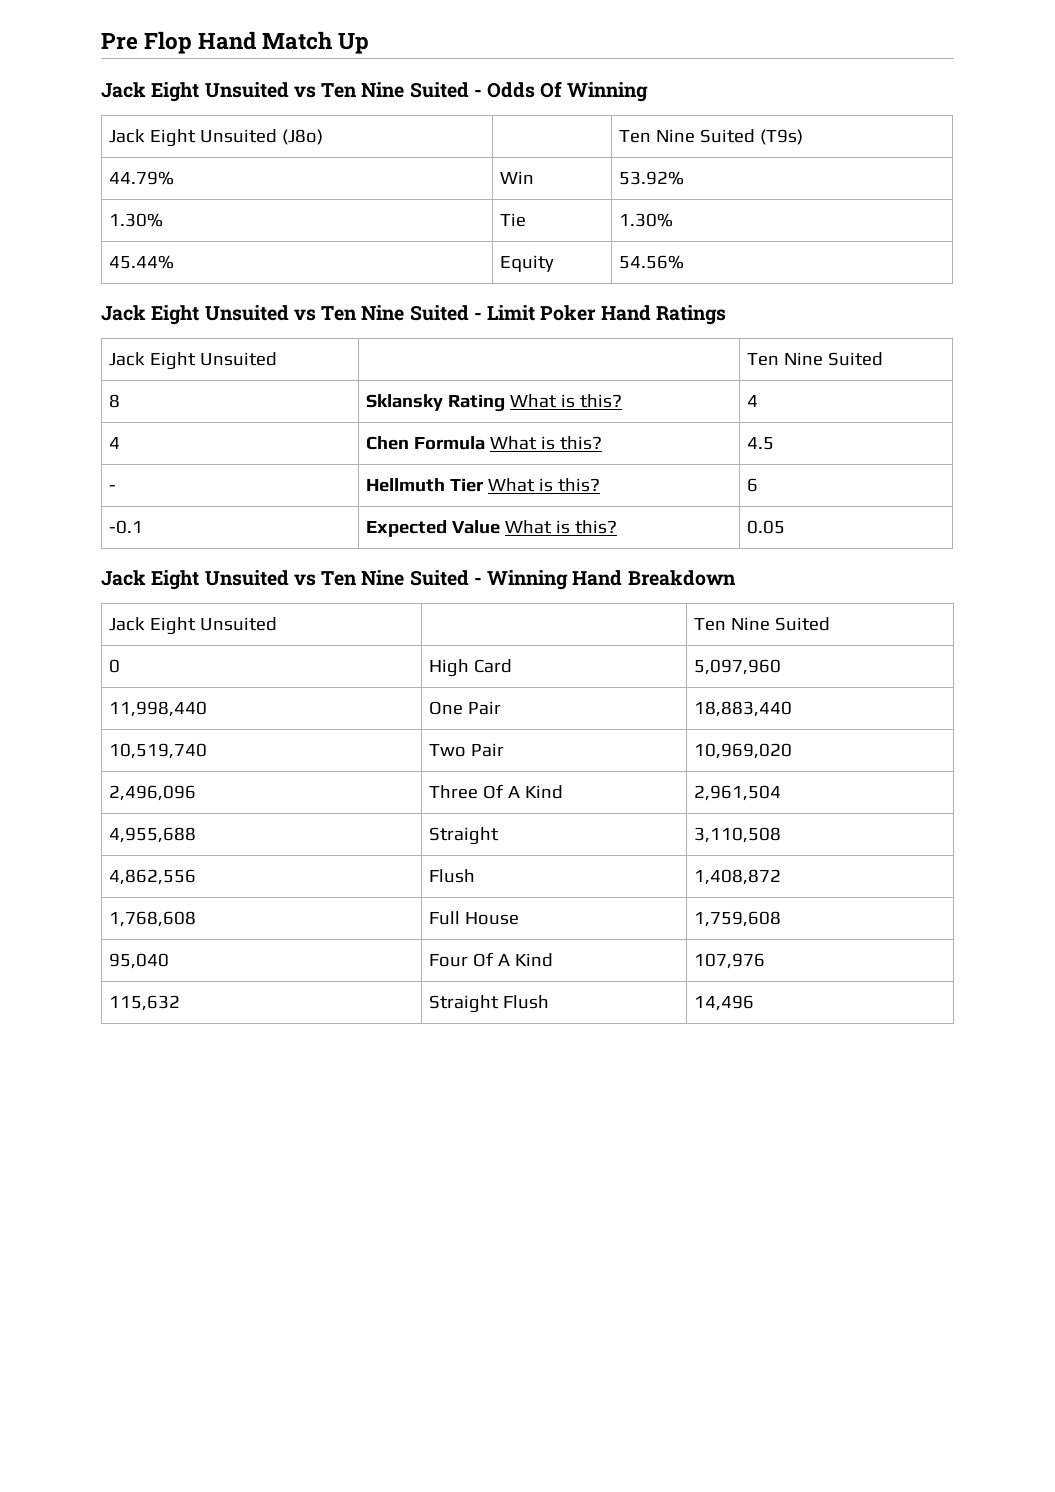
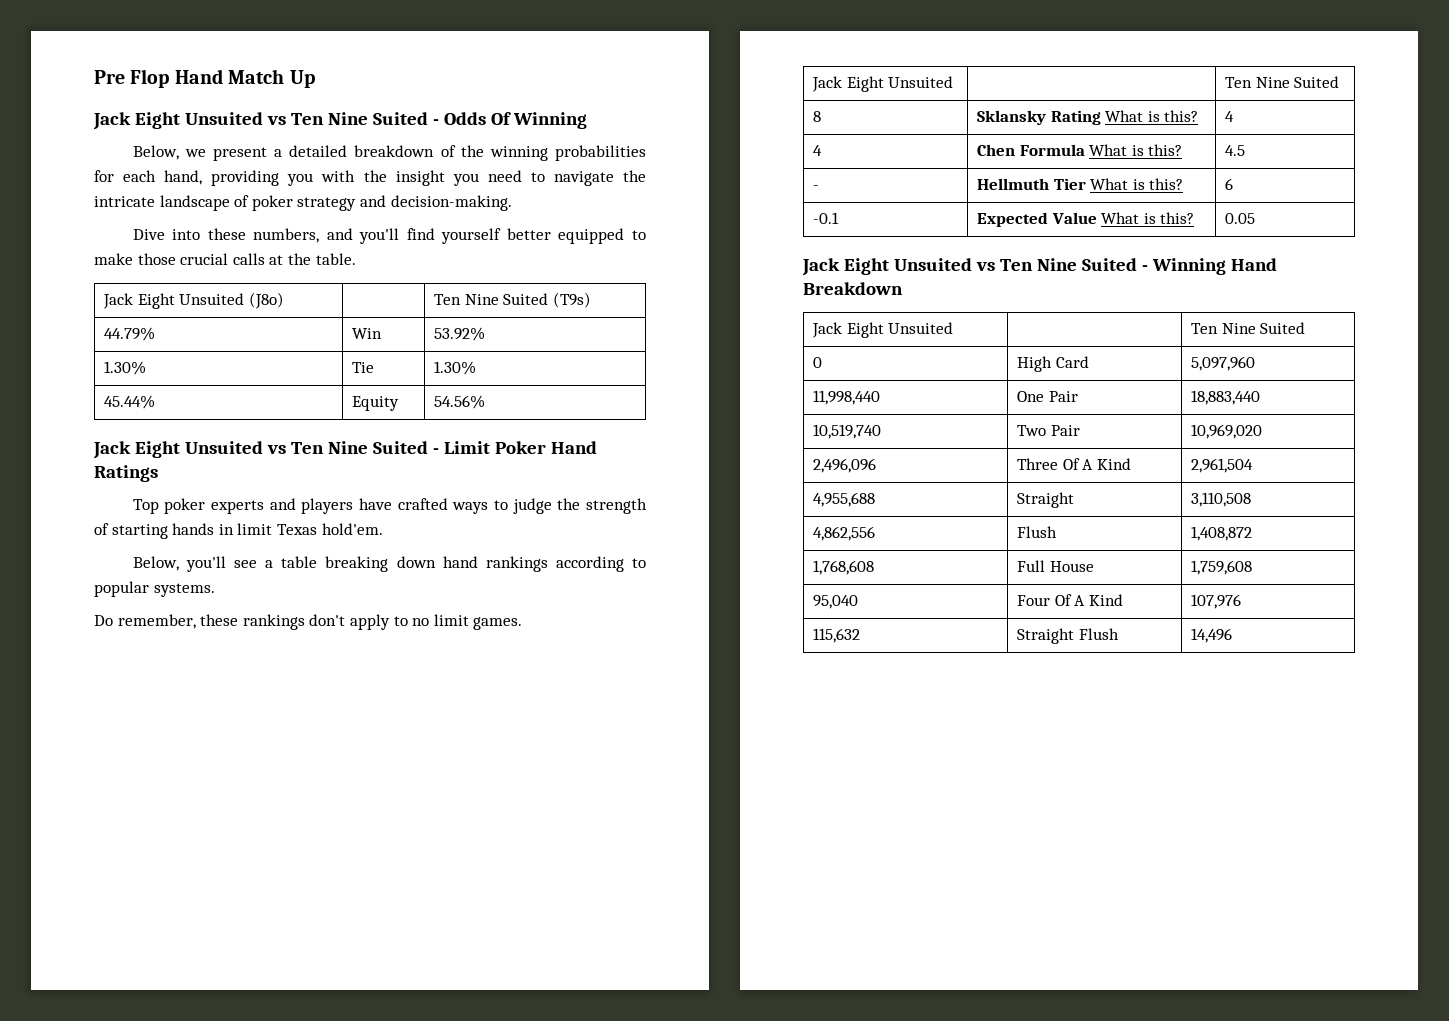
+ Below, we present a detailed breakdown of the winning probabilities for each hand, providing you with the insight you need to navigate the intricate landscape of poker strategy and decision-making.
+ Dive into these numbers, and you'll find yourself better equipped to make those crucial calls at the table.
+ Top poker experts and players have crafted ways to judge the strength of starting hands in limit Texas hold'em.
+ Below, you'll see a table breaking down hand rankings according to popular systems.
+ Do remember, these rankings don't apply to no limit games.

